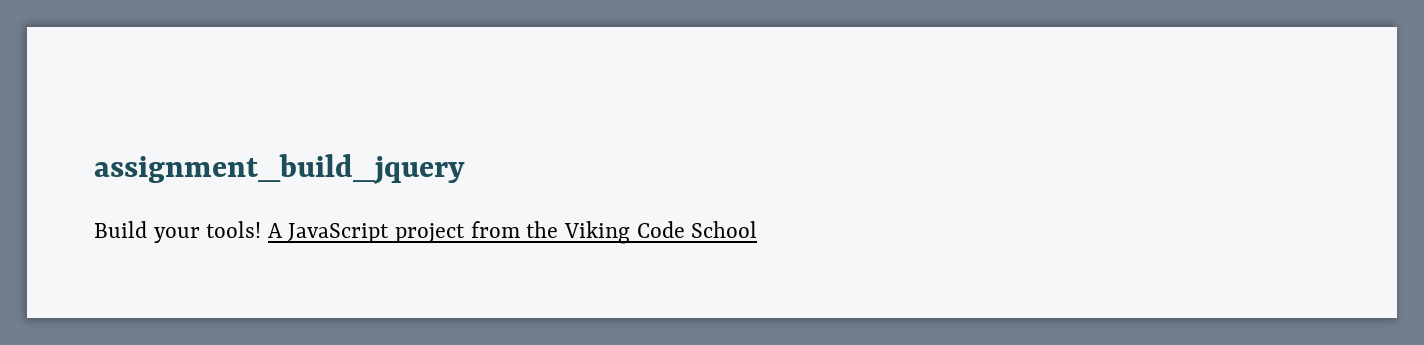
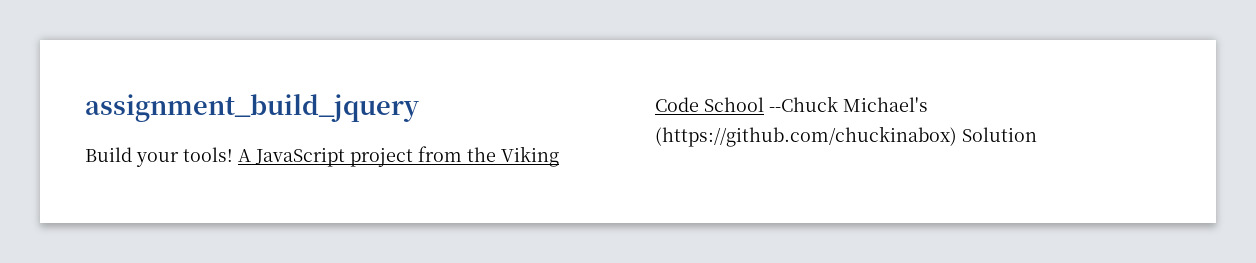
- A JavaScript project from the Viking Code School
+ A JavaScript project from the Viking Code School --Chuck Michael's (https://github.com/chuckinabox) Solution

